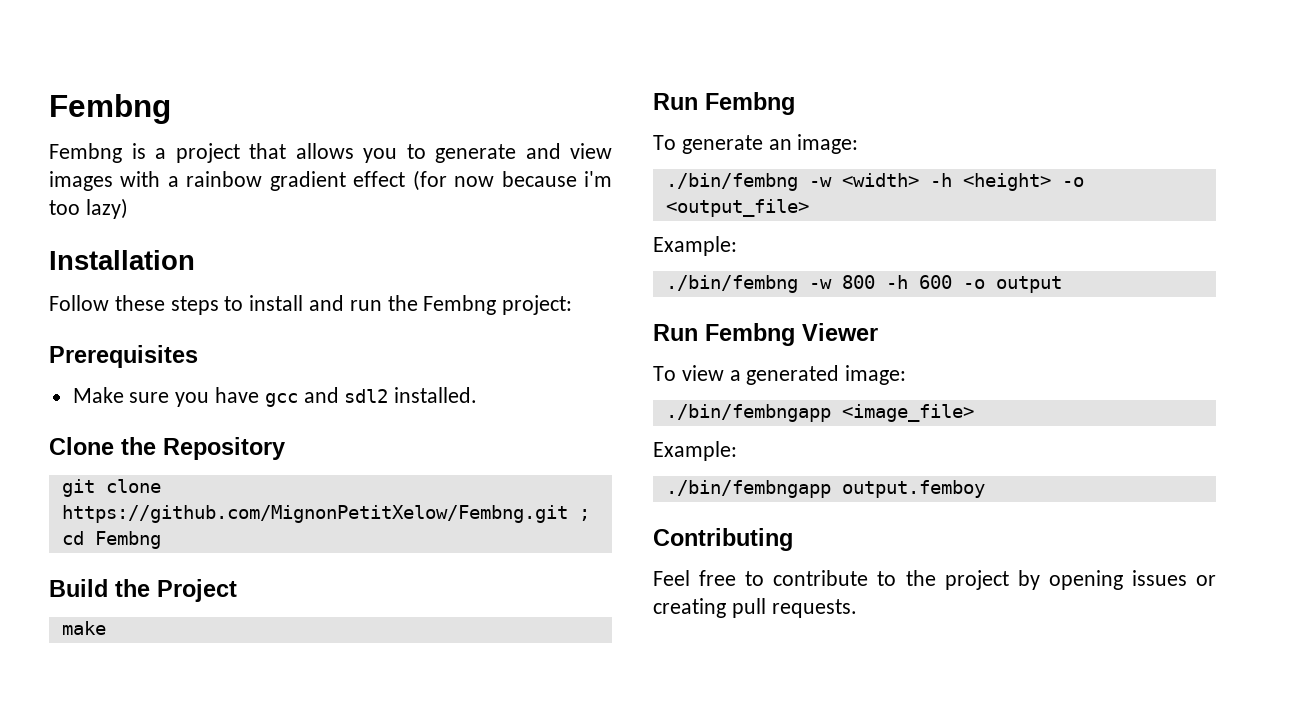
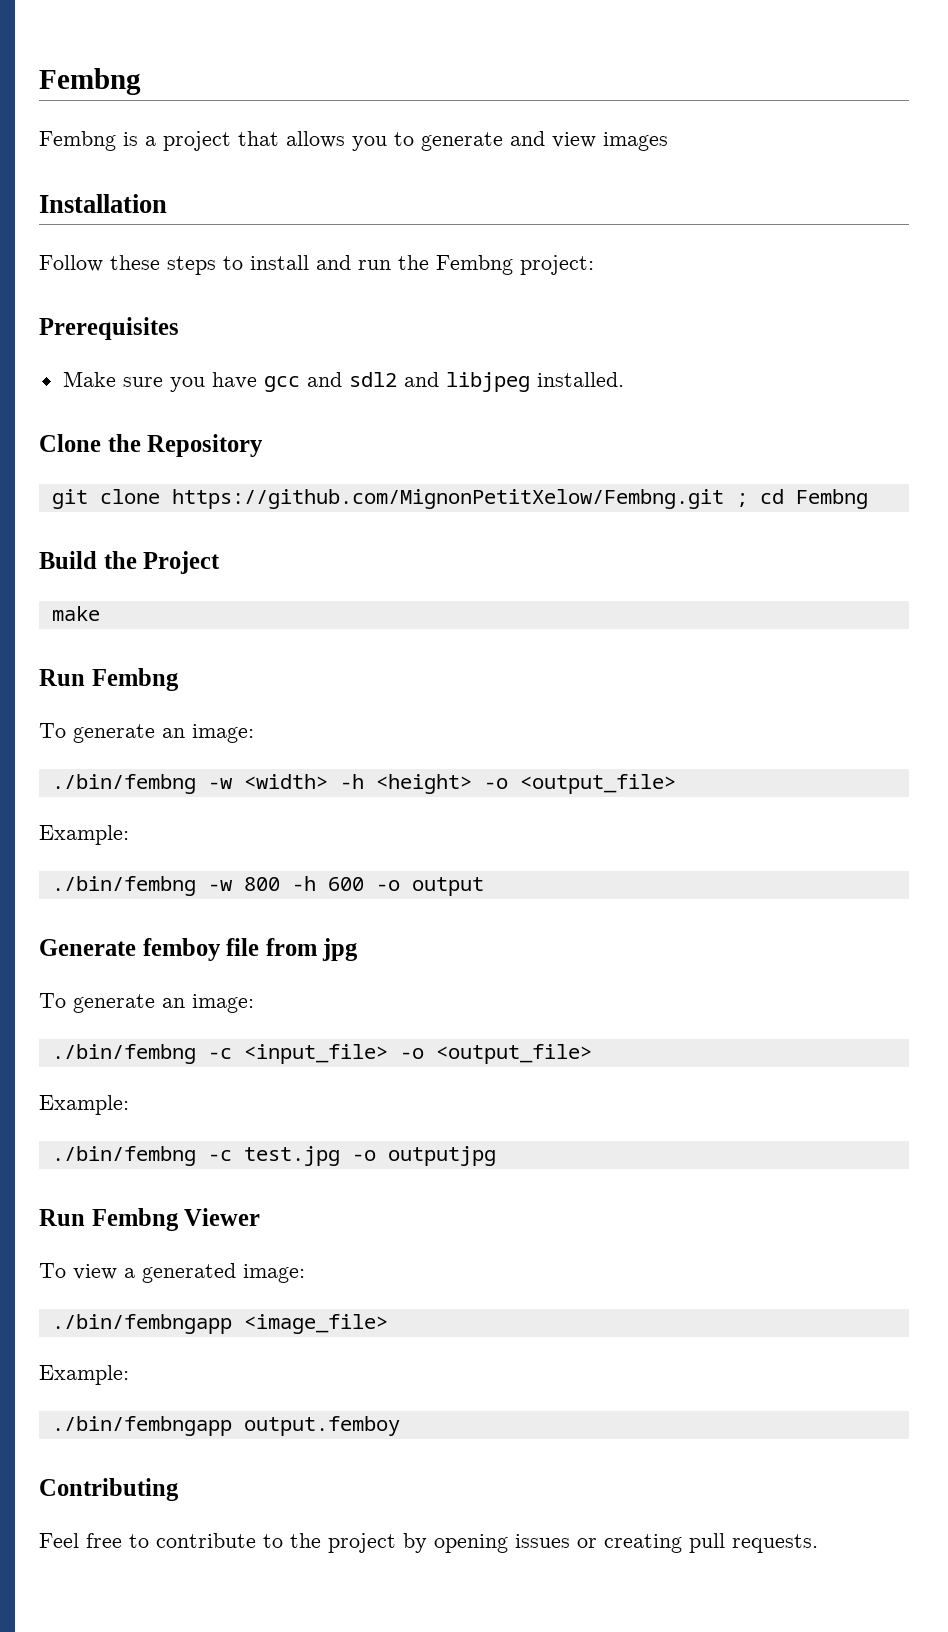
- Fembng is a project that allows you to generate and view images with a rainbow gradient effect (for now because i'm too lazy)
+ Fembng is a project that allows you to generate and view images
- Make sure you have gcc and sdl2 installed.
+ Make sure you have gcc and sdl2 and libjpeg installed.
+ Generate femboy file from jpg
+ To generate an image:
+ ./bin/fembng -c <input_file> -o <output_file>
+ Example:
+ ./bin/fembng -c test.jpg -o outputjpg

